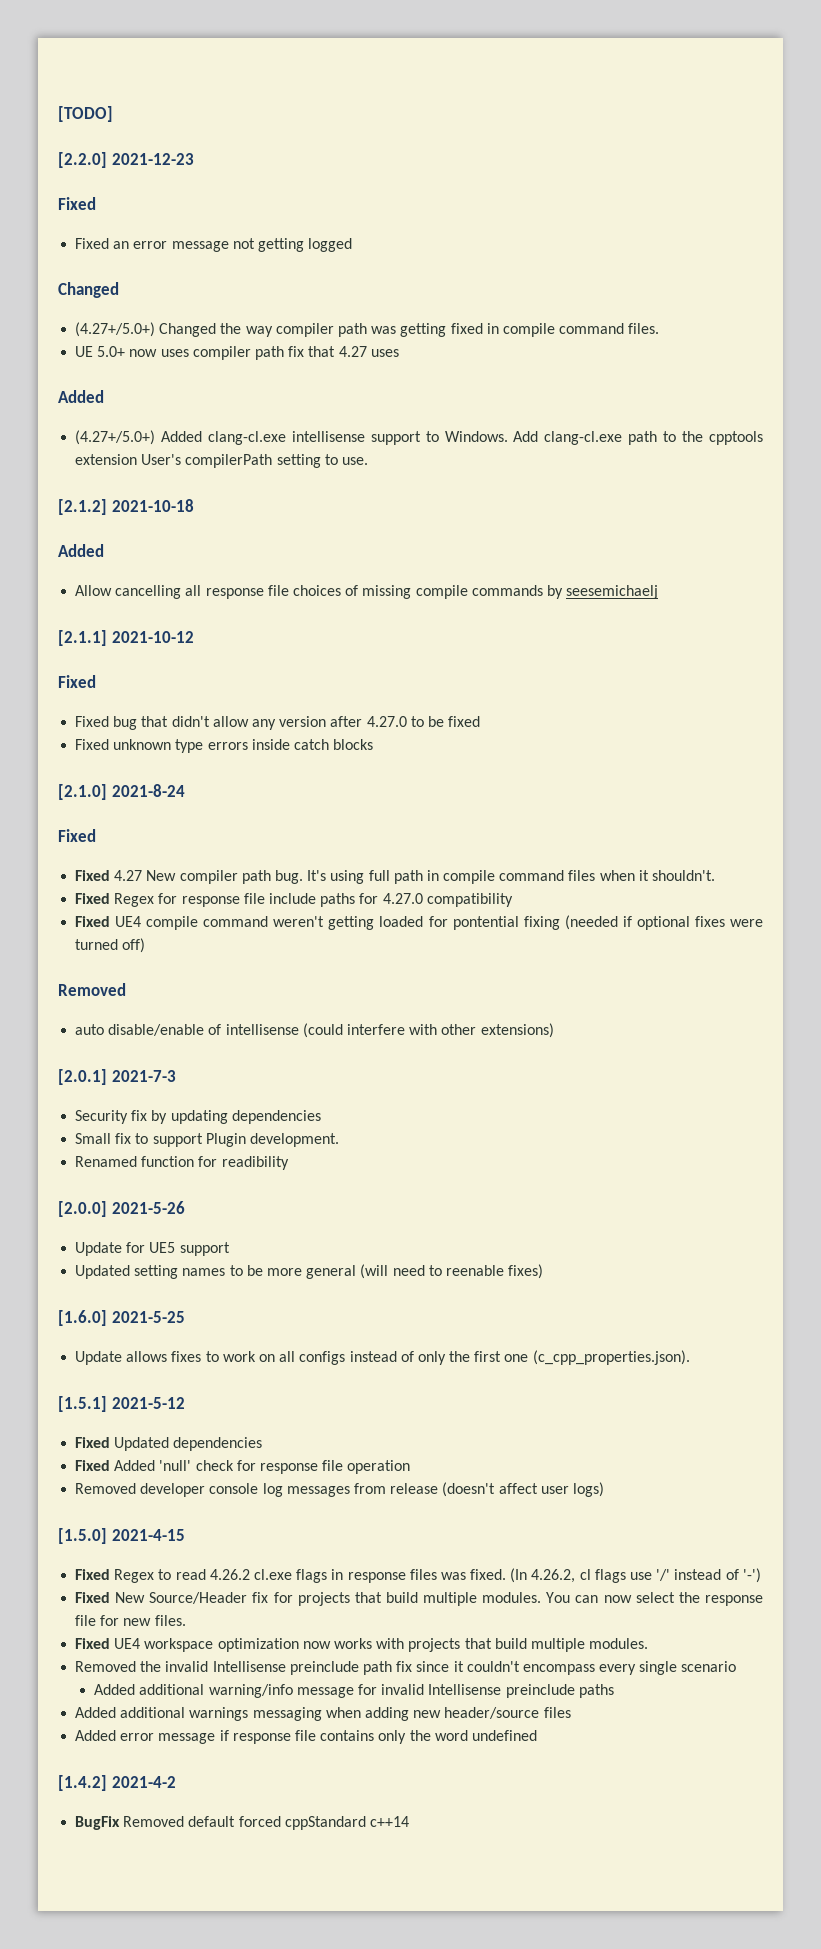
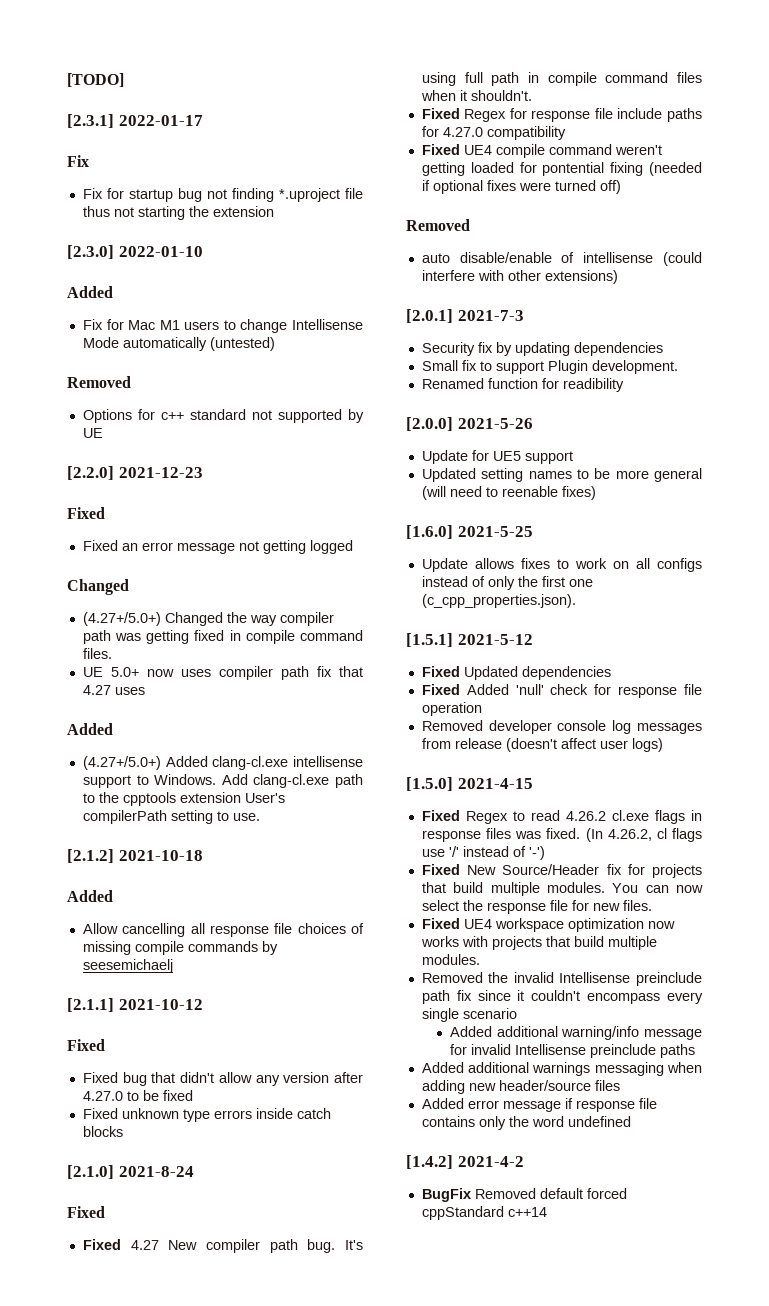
+ [2.3.1] 2022-01-17
+ Fix
+ Fix for startup bug not finding *.uproject file thus not starting the extension
+ [2.3.0] 2022-01-10
+ Added
+ Fix for Mac M1 users to change Intellisense Mode automatically (untested)
+ Removed
+ Options for c++ standard not supported by UE

